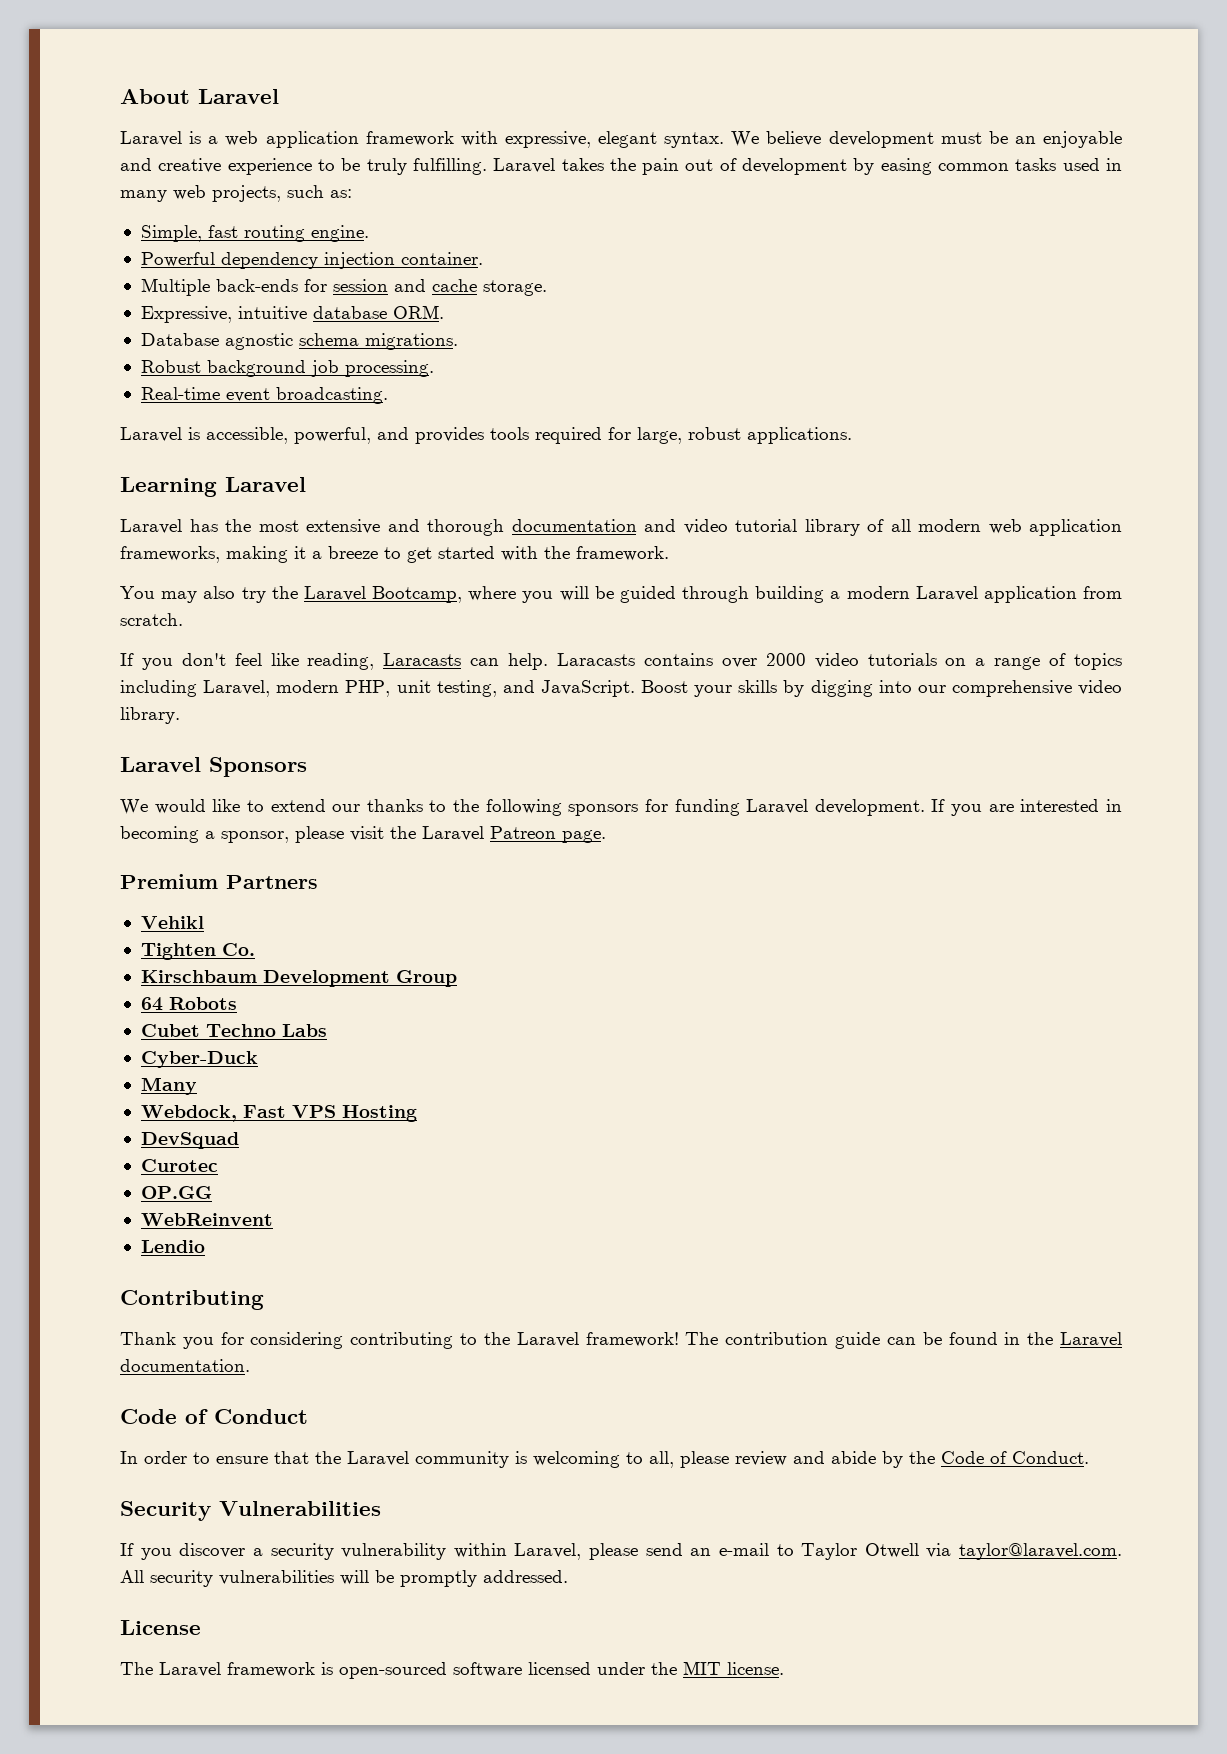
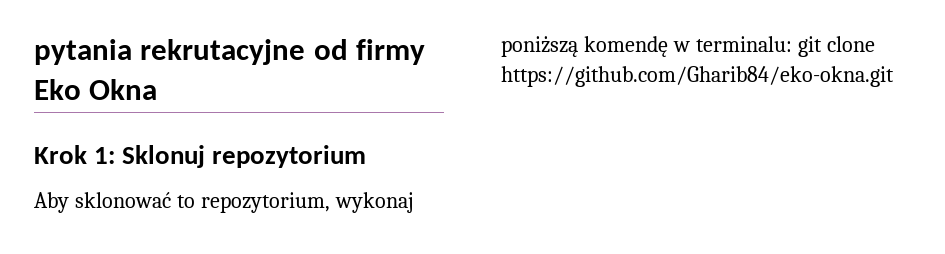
- About Laravel
- Laravel is a web application framework with expressive, elegant syntax. We believe development must be an enjoyable and creative experience to be truly fulfilling. Laravel takes the pain out of development by easing common tasks used in many web projects, such as:
- Simple, fast routing engine.
- Powerful dependency injection container.
- Multiple back-ends for session and cache storage.
- Expressive, intuitive database ORM.
- Database agnostic schema migrations.
- Robust background job processing.
- Real-time event broadcasting.
- Laravel is accessible, powerful, and provides tools required for large, robust applications.
- Learning Laravel
- Laravel has the most extensive and thorough documentation and video tutorial library of all modern web application frameworks, making it a breeze to get started with the framework.
- You may also try the Laravel Bootcamp, where you will be guided through building a modern Laravel application from scratch.
- If you don't feel like reading, Laracasts can help. Laracasts contains over 2000 video tutorials on a range of topics including Laravel, modern PHP, unit testing, and JavaScript. Boost your skills by digging into our comprehensive video library.
- Laravel Sponsors
- We would like to extend our thanks to the following sponsors for funding Laravel development. If you are interested in becoming a sponsor, please visit the Laravel Patreon page.
- Premium Partners
- Vehikl
- Tighten Co.
- Kirschbaum Development Group
- 64 Robots
- Cubet Techno Labs
- Cyber-Duck
- Many
- Webdock, Fast VPS Hosting
- DevSquad
- Curotec
- OP.GG
- WebReinvent
- Lendio
- Contributing
- Thank you for considering contributing to the Laravel framework! The contribution guide can be found in the Laravel documentation.
- Code of Conduct
- In order to ensure that the Laravel community is welcoming to all, please review and abide by the Code of Conduct.
- Security Vulnerabilities
- If you discover a security vulnerability within Laravel, please send an e-mail to Taylor Otwell via taylor@laravel.com. All security vulnerabilities will be promptly addressed.
- License
- The Laravel framework is open-sourced software licensed under the MIT license.
+ pytania rekrutacyjne od firmy Eko Okna
+ Krok 1: Sklonuj repozytorium
+ Aby sklonować to repozytorium, wykonaj poniższą komendę w terminalu: git clone https://github.com/Gharib84/eko-okna.git

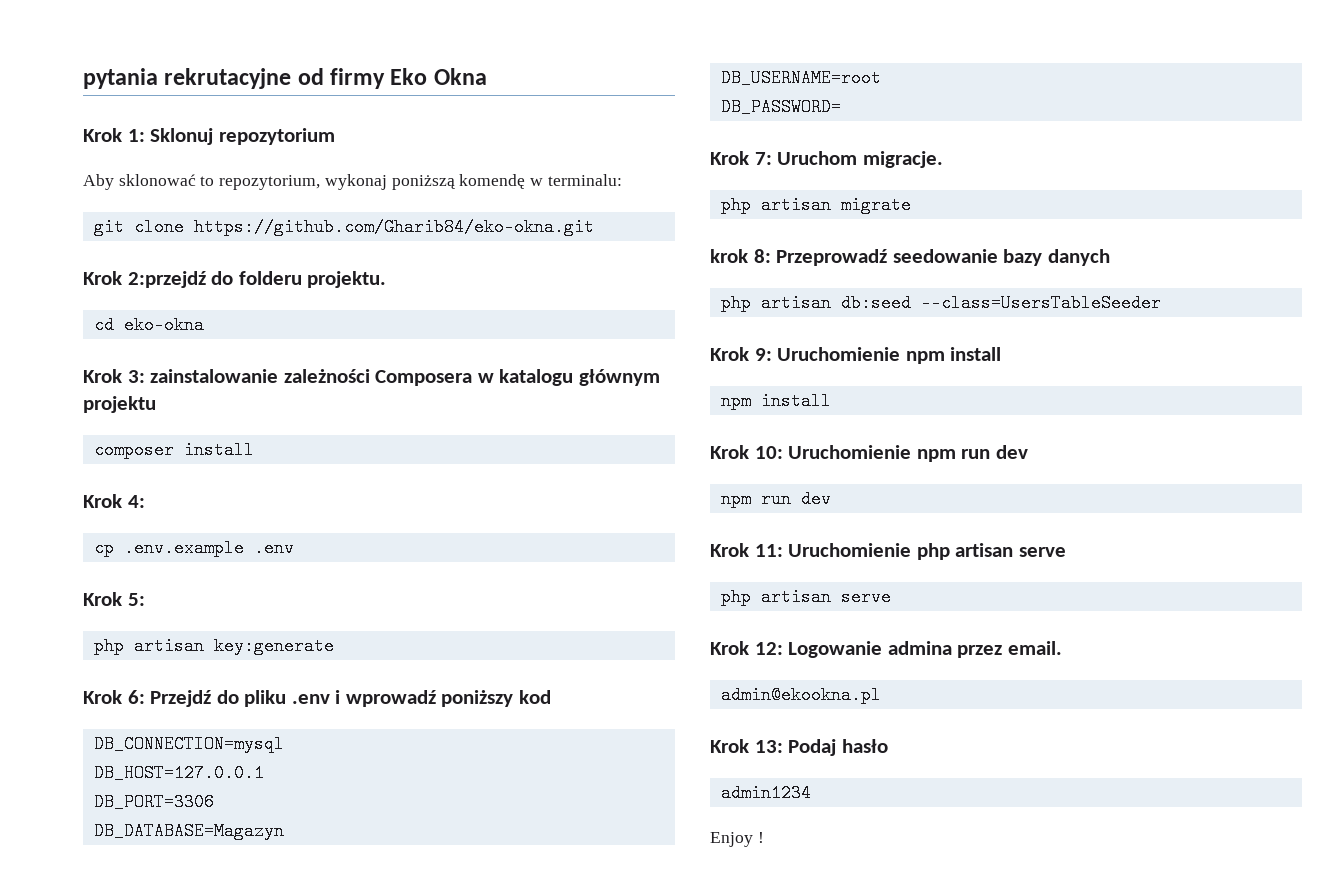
- Aby sklonować to repozytorium, wykonaj poniższą komendę w terminalu: git clone https://github.com/Gharib84/eko-okna.git
+ Aby sklonować to repozytorium, wykonaj poniższą komendę w terminalu:
+ git clone https://github.com/Gharib84/eko-okna.git
+ Krok 2:przejdź do folderu projektu.
+ cd eko-okna
+ Krok 3: zainstalowanie zależności Composera w katalogu głównym projektu
+ composer install
+ Krok 4:
+ cp .env.example .env
+ Krok 5:
+ php artisan key:generate
+ Krok 6: Przejdź do pliku .env i wprowadź poniższy kod
+ DB_CONNECTION=mysql
+ DB_HOST=127.0.0.1
+ DB_PORT=3306
+ DB_DATABASE=Magazyn
+ DB_USERNAME=root
+ DB_PASSWORD=
+ Krok 7: Uruchom migracje.
+ php artisan migrate
+ krok 8: Przeprowadź seedowanie bazy danych
+ php artisan db:seed --class=UsersTableSeeder
+ Krok 9: Uruchomienie npm install
+ npm install
+ Krok 10: Uruchomienie npm run dev
+ npm run dev
+ Krok 11: Uruchomienie php artisan serve
+ php artisan serve
+ Krok 12: Logowanie admina przez email.
+ admin@ekookna.pl
+ Krok 13: Podaj hasło
+ admin1234
+ Enjoy !

